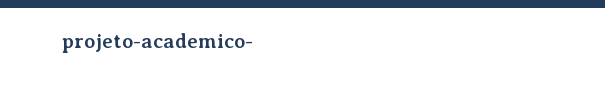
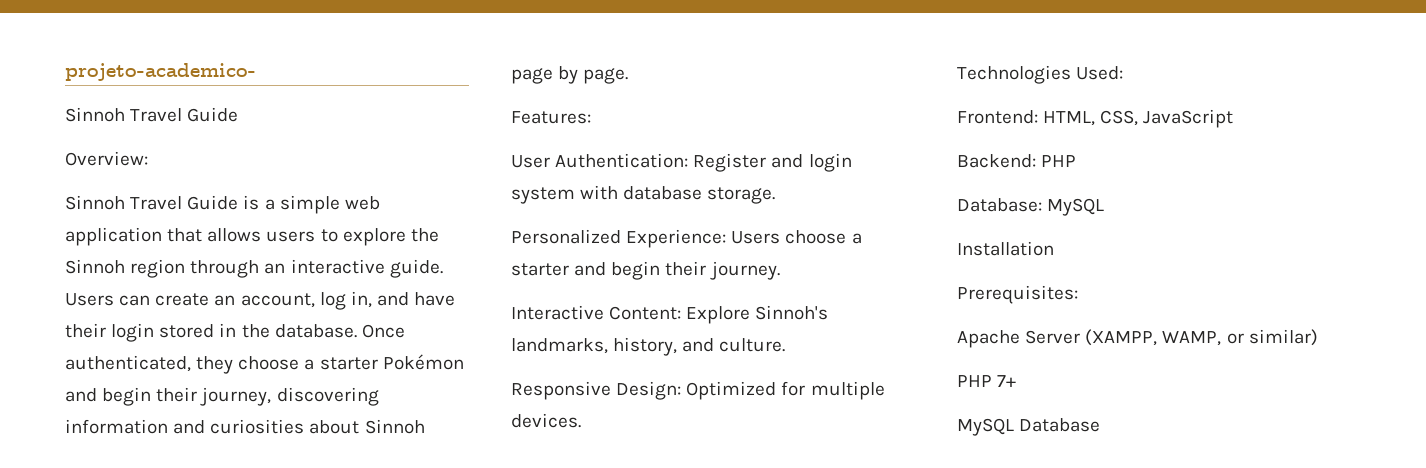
  projeto-academico-
+ Sinnoh Travel Guide
+ Overview:
+ Sinnoh Travel Guide is a simple web application that allows users to explore the Sinnoh region through an interactive guide. Users can create an account, log in, and have their login stored in the database. Once authenticated, they choose a starter Pokémon and begin their journey, discovering information and curiosities about Sinnoh page by page.
+ Features:
+ User Authentication: Register and login system with database storage.
+ Personalized Experience: Users choose a starter and begin their journey.
+ Interactive Content: Explore Sinnoh's landmarks, history, and culture.
+ Responsive Design: Optimized for multiple devices.
+ Technologies Used:
+ Frontend: HTML, CSS, JavaScript
+ Backend: PHP
+ Database: MySQL
+ Installation
+ Prerequisites:
+ Apache Server (XAMPP, WAMP, or similar)
+ PHP 7+
+ MySQL Database

